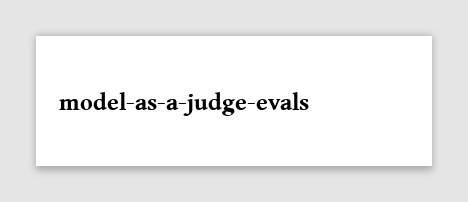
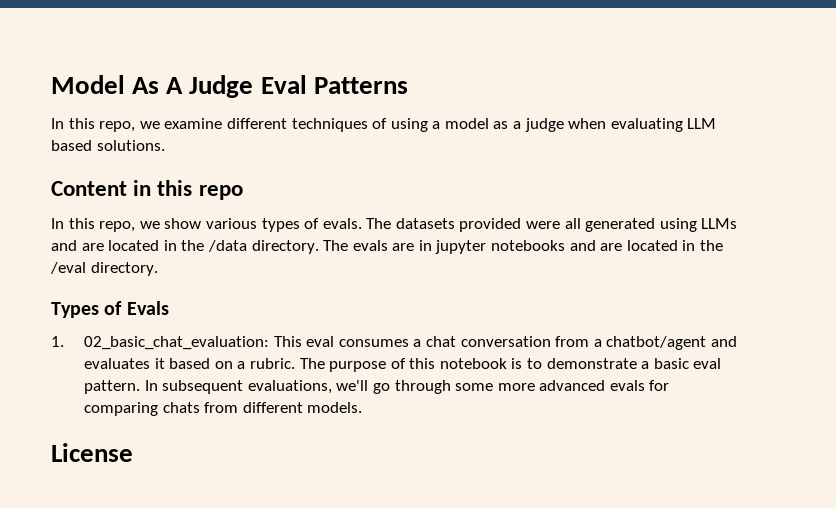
- model-as-a-judge-evals
+ Model As A Judge Eval Patterns
+ In this repo, we examine different techniques of using a model as a judge when evaluating LLM based solutions.
+ Content in this repo
+ In this repo, we show various types of evals. The datasets provided were all generated using LLMs and are located in the /data directory. The evals are in jupyter notebooks and are located in the /eval directory.
+ Types of Evals
+ 1. 02_basic_chat_evaluation: This eval consumes a chat conversation from a chatbot/agent and evaluates it based on a rubric. The purpose of this notebook is to demonstrate a basic eval pattern. In subsequent evaluations, we'll go through some more advanced evals for comparing chats from different models.
+ License

